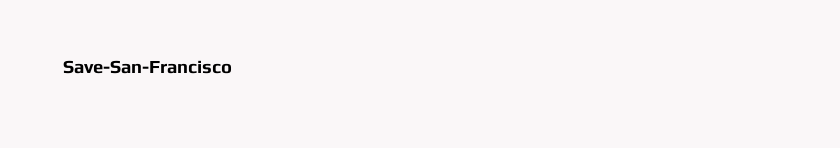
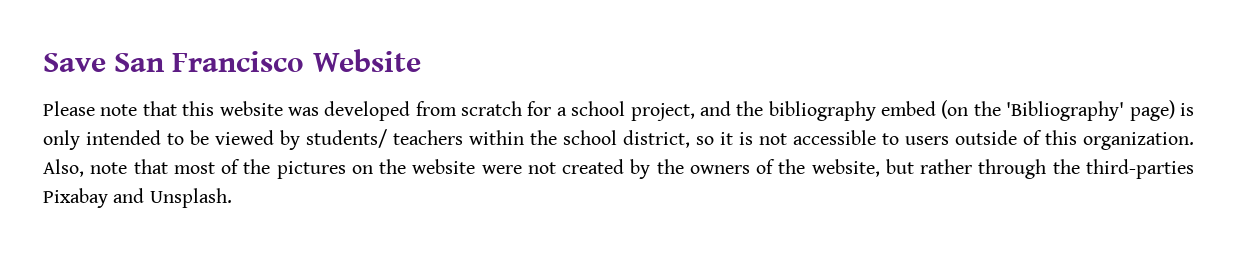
- Save-San-Francisco
+ Save San Francisco Website
+ Please note that this website was developed from scratch for a school project, and the bibliography embed (on the 'Bibliography' page) is only intended to be viewed by students/ teachers within the school district, so it is not accessible to users outside of this organization. Also, note that most of the pictures on the website were not created by the owners of the website, but rather through the third-parties Pixabay and Unsplash.

